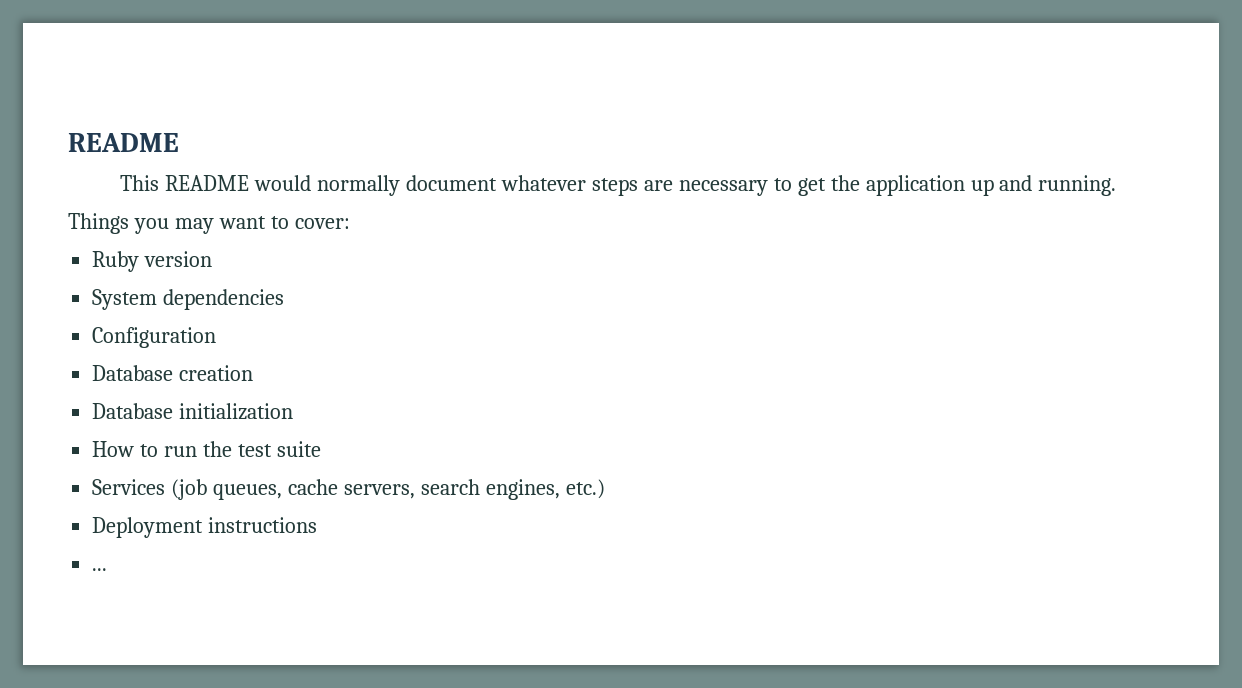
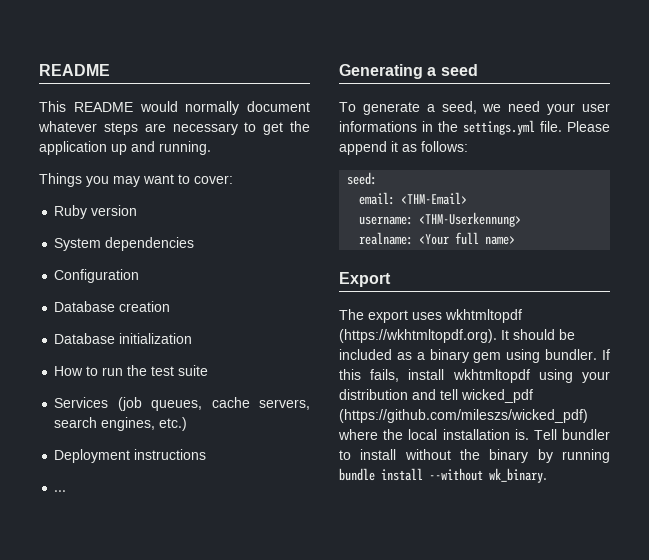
+ Generating a seed
+ To generate a seed, we need your user informations in the settings.yml file. Please append it as follows:
+ seed:
+ email: <THM-Email>
+ username: <THM-Userkennung>
+ realname: <Your full name>
+ Export
+ The export uses wkhtmltopdf (https://wkhtmltopdf.org). It should be included as a binary gem using bundler. If this fails, install wkhtmltopdf using your distribution and tell wicked_pdf (https://github.com/mileszs/wicked_pdf) where the local installation is. Tell bundler to install without the binary by running bundle install --without wk_binary.

